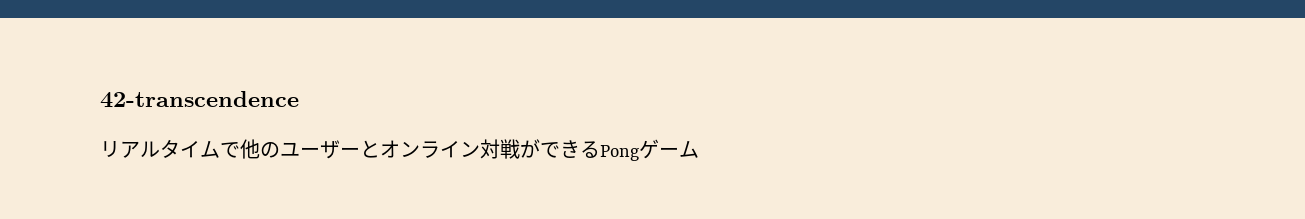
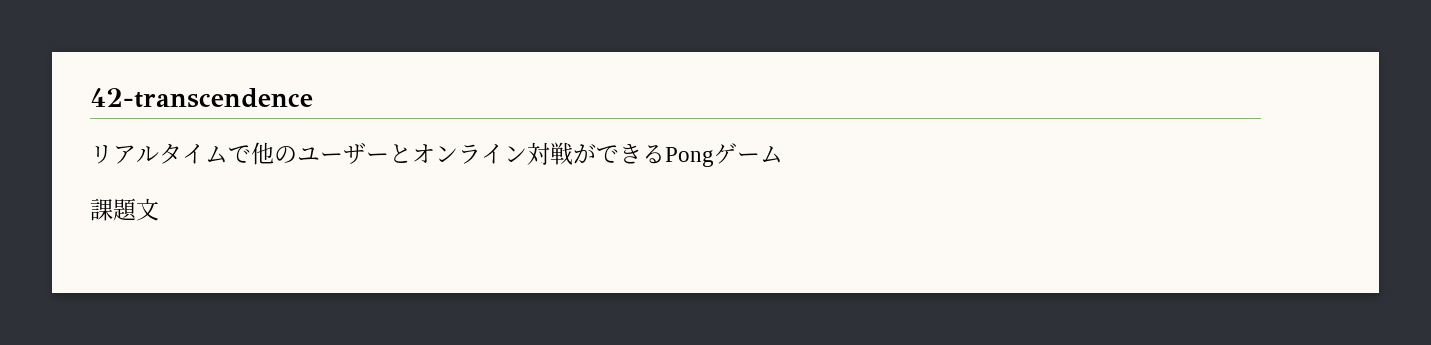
+ 課題文

